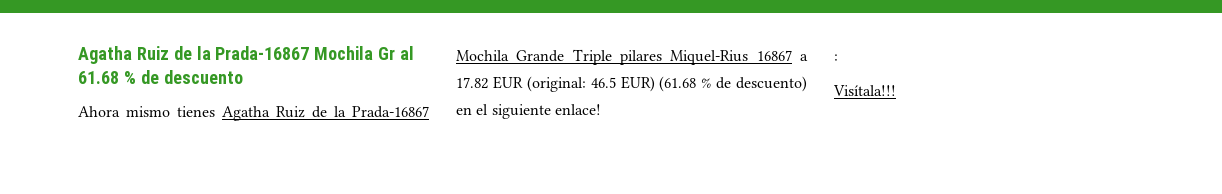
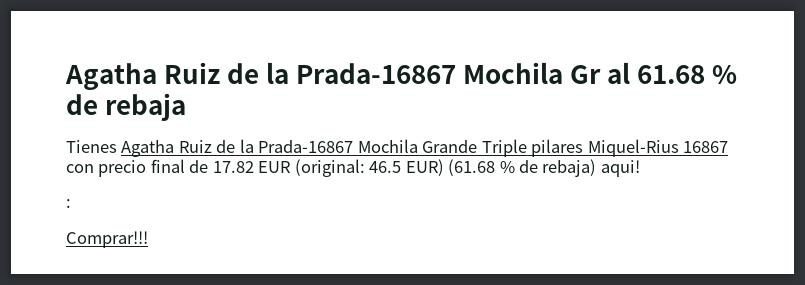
- Agatha Ruiz de la Prada-16867 Mochila Gr al 61.68 % de descuento
- Ahora mismo tienes Agatha Ruiz de la Prada-16867 Mochila Grande Triple pilares Miquel-Rius 16867 a 17.82 EUR (original: 46.5 EUR) (61.68 % de descuento) en el siguiente enlace!
+ Agatha Ruiz de la Prada-16867 Mochila Gr al 61.68 % de rebaja
+ Tienes Agatha Ruiz de la Prada-16867 Mochila Grande Triple pilares Miquel-Rius 16867 con precio final de 17.82 EUR (original: 46.5 EUR) (61.68 % de rebaja) aqui!
- Visítala!!!
+ Comprar!!!

